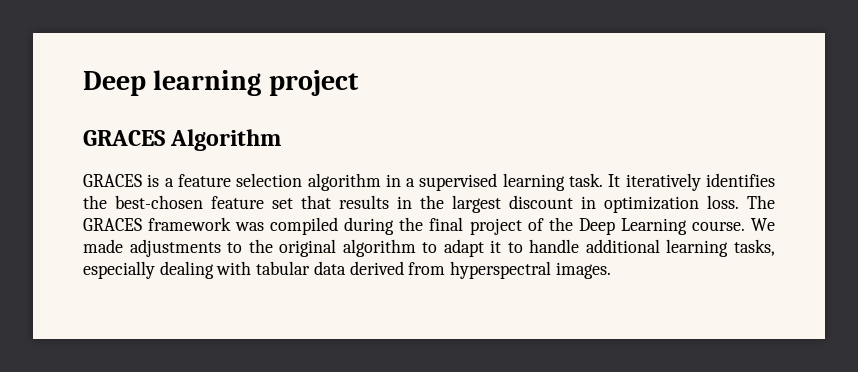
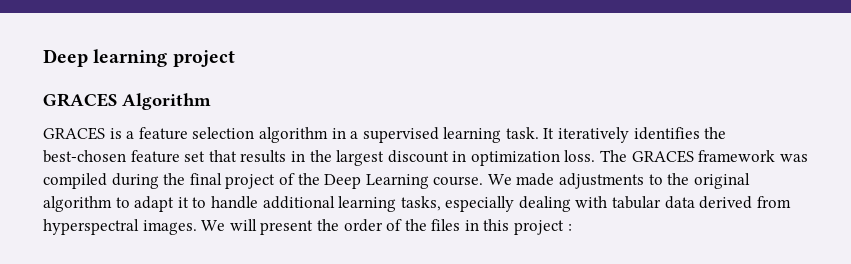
+ We will present the order of the files in this project :

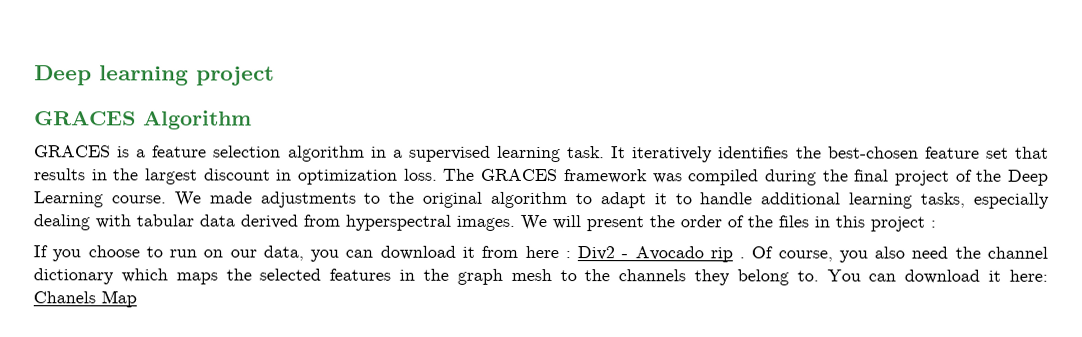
+ If you choose to run on our data, you can download it from here : Div2 - Avocado rip . Of course, you also need the channel dictionary which maps the selected features in the graph mesh to the channels they belong to. You can download it here: Chanels Map

